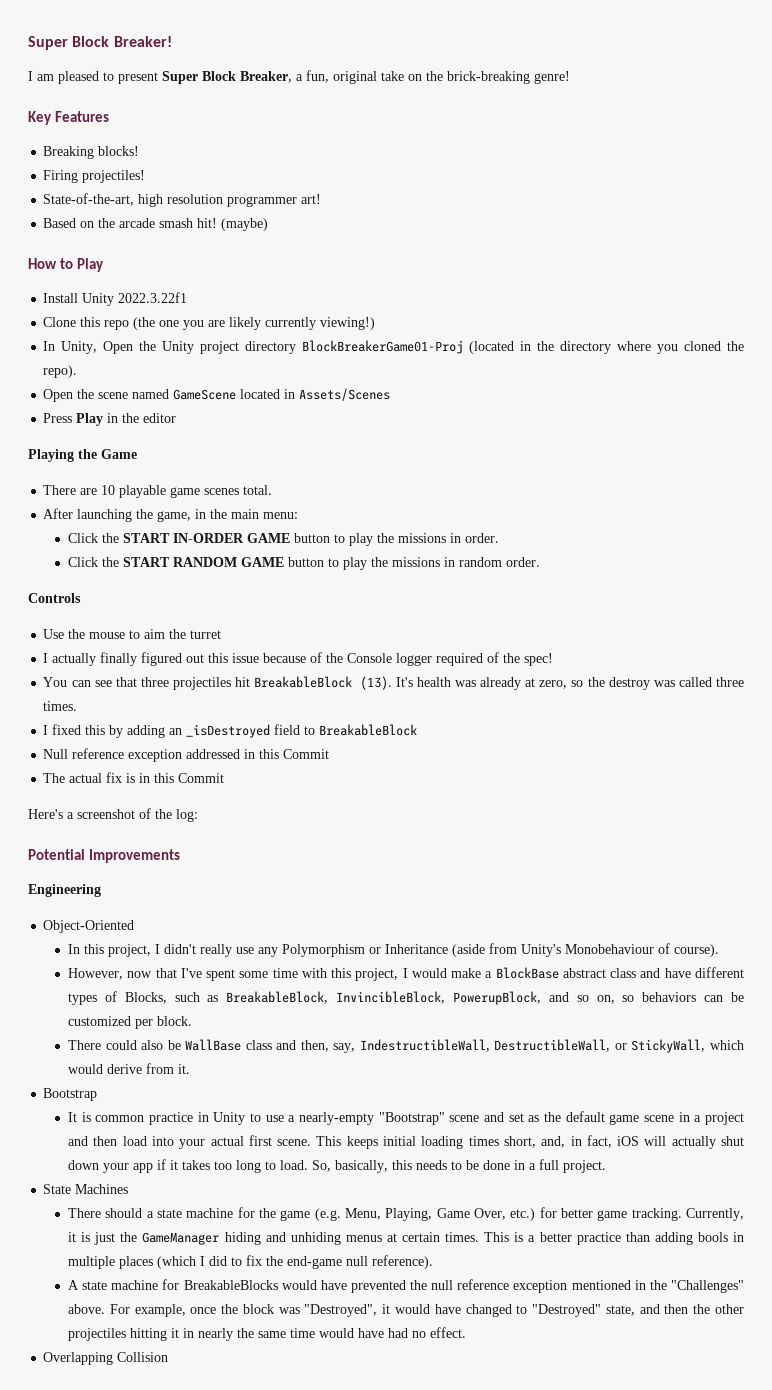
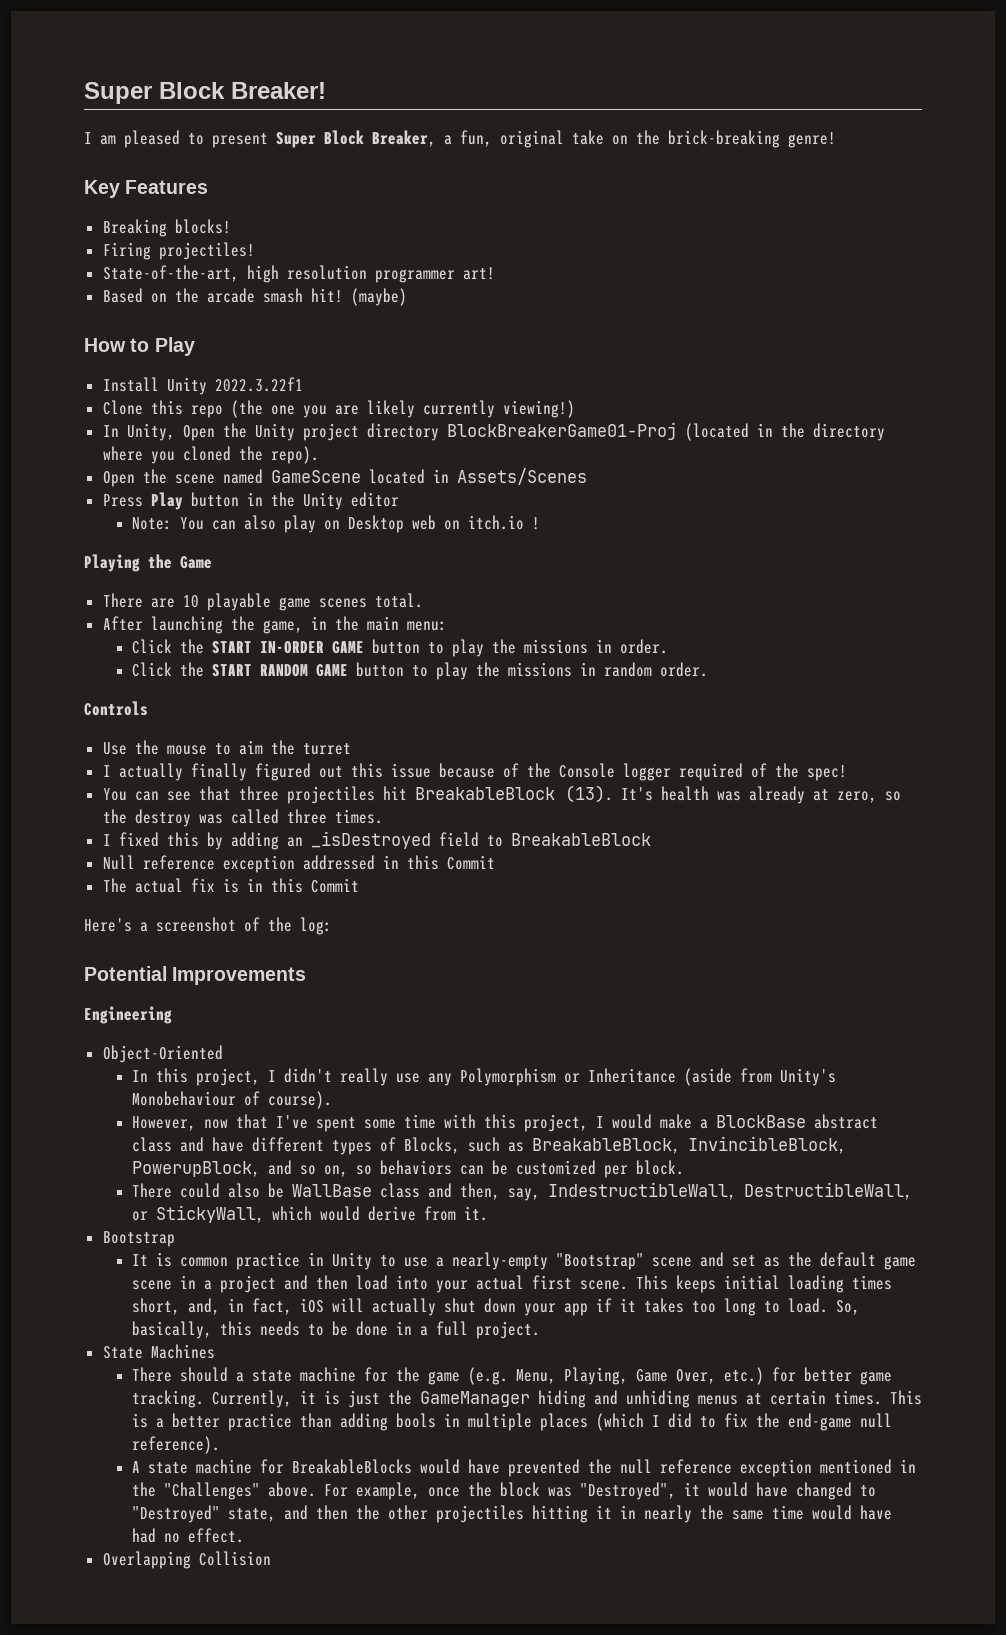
- Press Play in the editor
+ Press Play button in the Unity editor
+ Note: You can also play on Desktop web on itch.io !

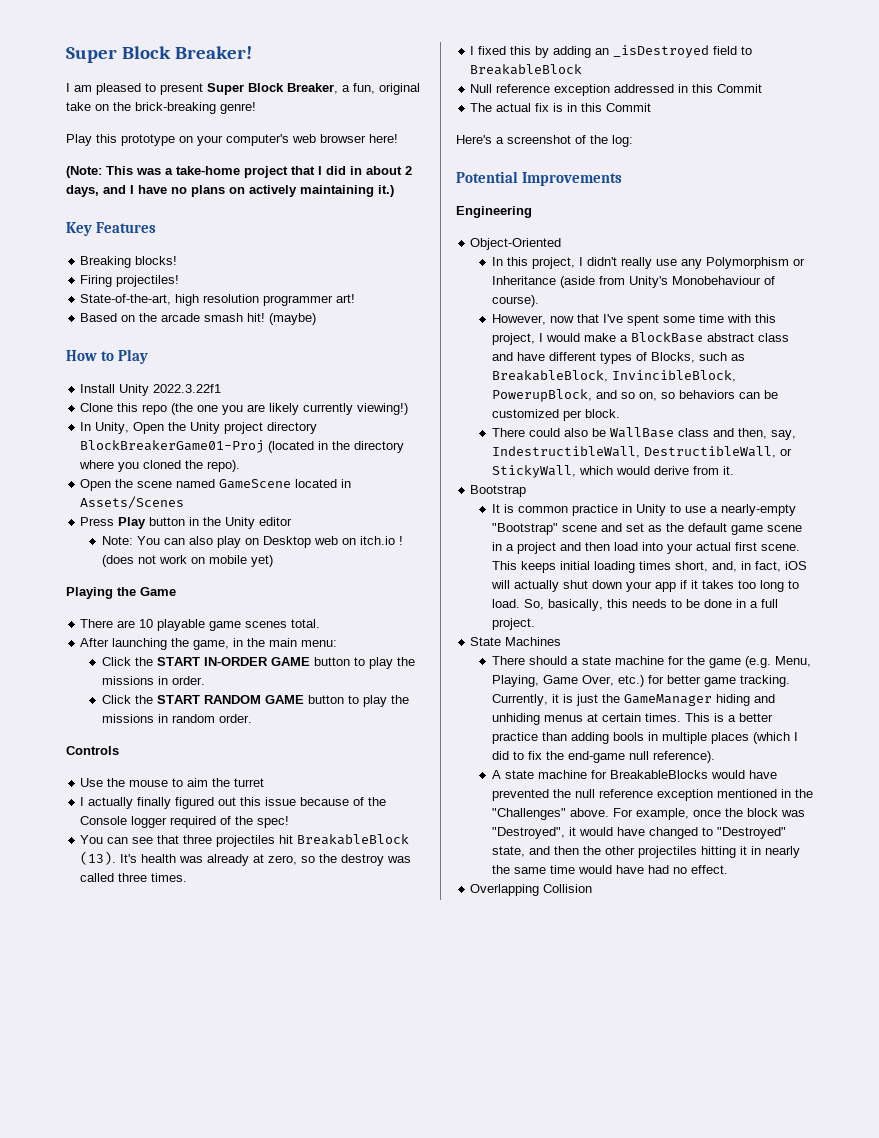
+ Play this prototype on your computer's web browser here!
+ (Note: This was a take-home project that I did in about 2 days, and I have no plans on actively maintaining it.)
+ (does not work on mobile yet)

